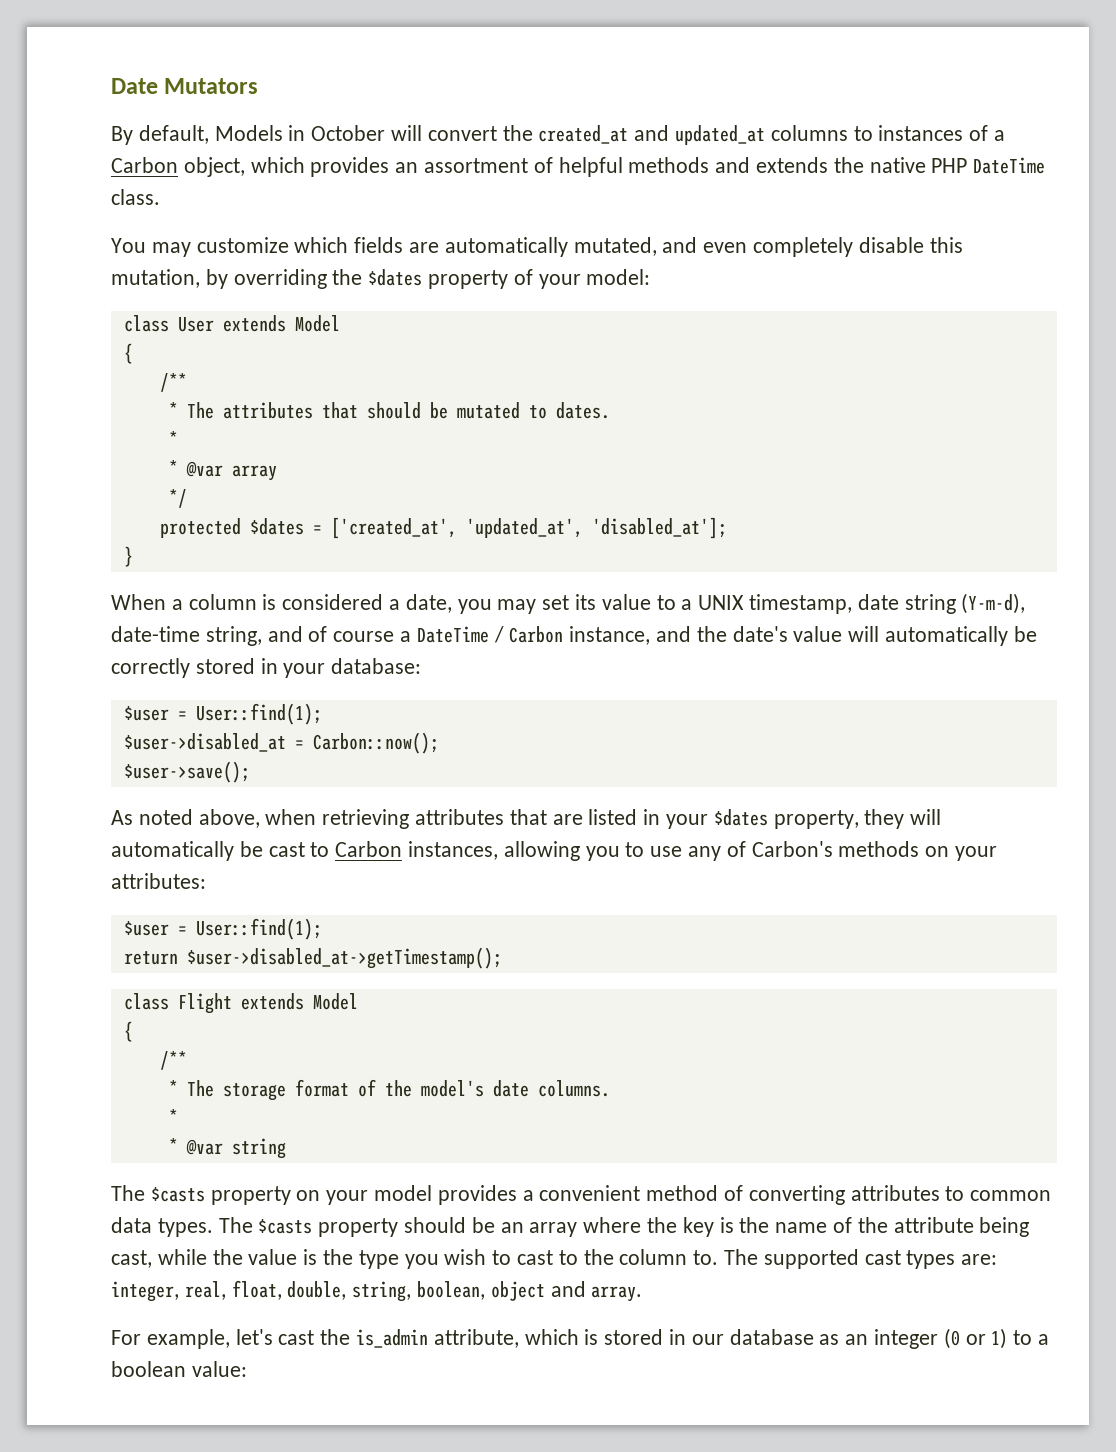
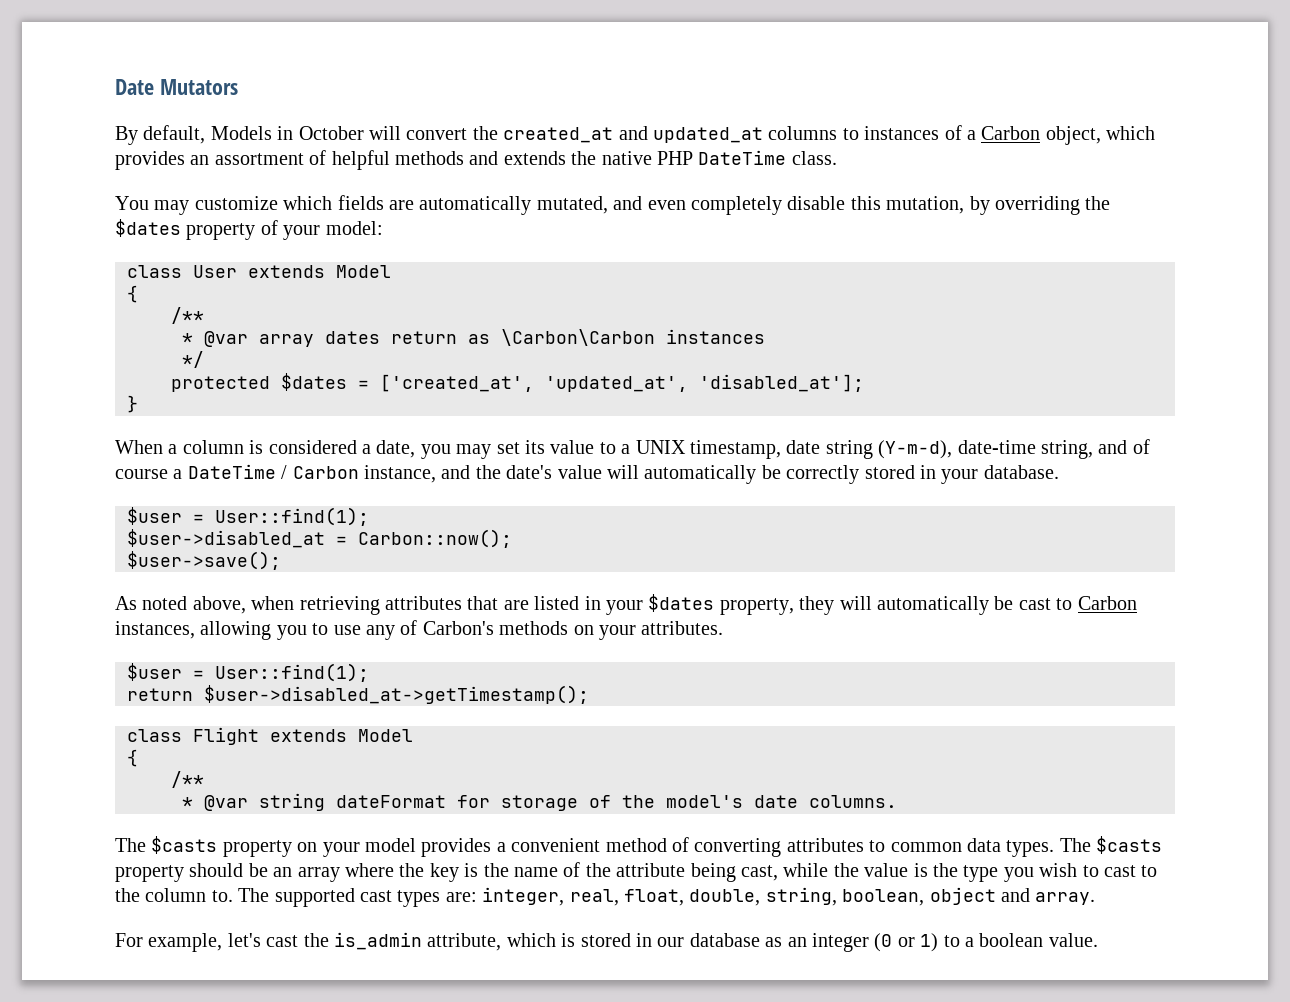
- * The attributes that should be mutated to dates.
- *
- * @var array
+ * @var array dates return as \Carbon\Carbon instances
- When a column is considered a date, you may set its value to a UNIX timestamp, date string (Y-m-d), date-time string, and of course a DateTime / Carbon instance, and the date's value will automatically be correctly stored in your database:
+ When a column is considered a date, you may set its value to a UNIX timestamp, date string (Y-m-d), date-time string, and of course a DateTime / Carbon instance, and the date's value will automatically be correctly stored in your database.
- As noted above, when retrieving attributes that are listed in your $dates property, they will automatically be cast to Carbon instances, allowing you to use any of Carbon's methods on your attributes:
+ As noted above, when retrieving attributes that are listed in your $dates property, they will automatically be cast to Carbon instances, allowing you to use any of Carbon's methods on your attributes.
- * The storage format of the model's date columns.
- *
- * @var string
+ * @var string dateFormat for storage of the model's date columns.
- For example, let's cast the is_admin attribute, which is stored in our database as an integer (0 or 1) to a boolean value:
+ For example, let's cast the is_admin attribute, which is stored in our database as an integer (0 or 1) to a boolean value.

